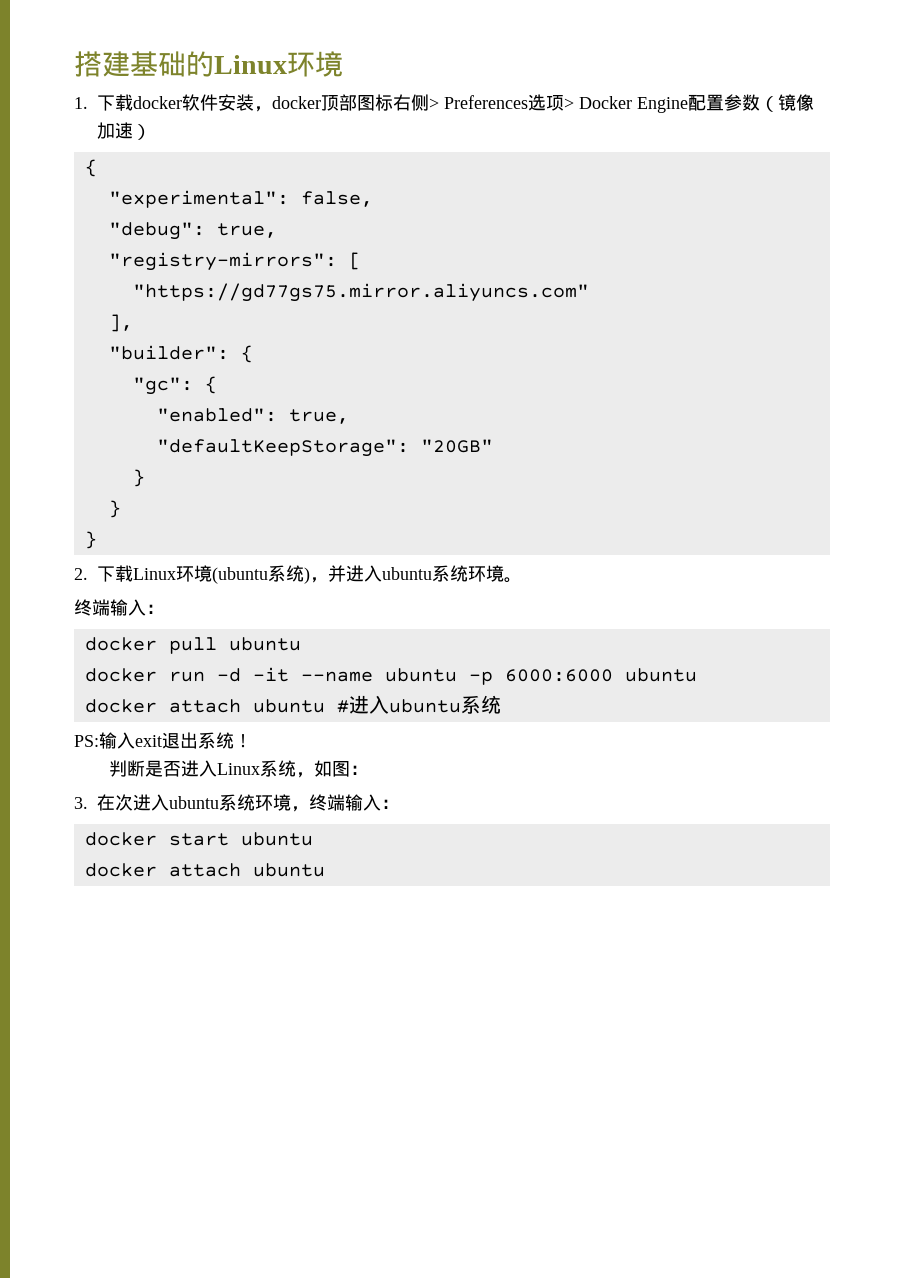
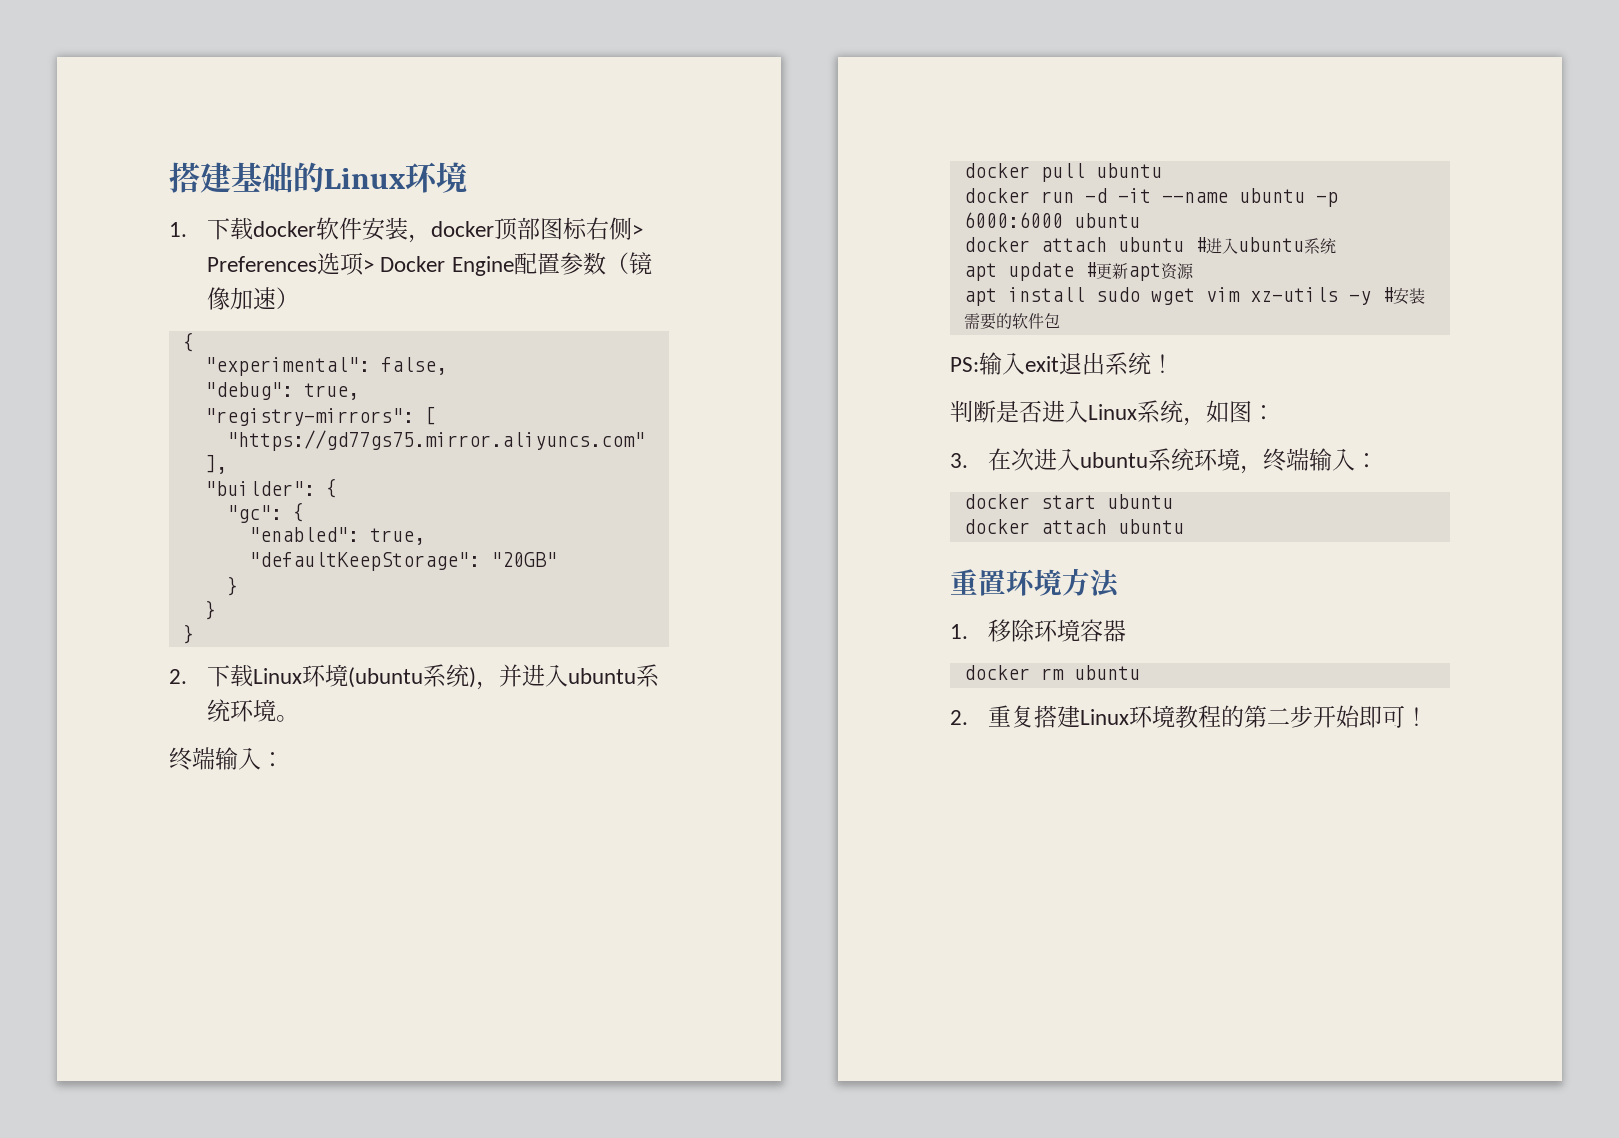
+ apt update #更新apt资源
+ apt install sudo wget vim xz-utils -y #安装需要的软件包
+ 重置环境方法
+ 1.移除环境容器
+ docker rm ubuntu
+ 2.重复搭建Linux环境教程的第二步开始即可！

